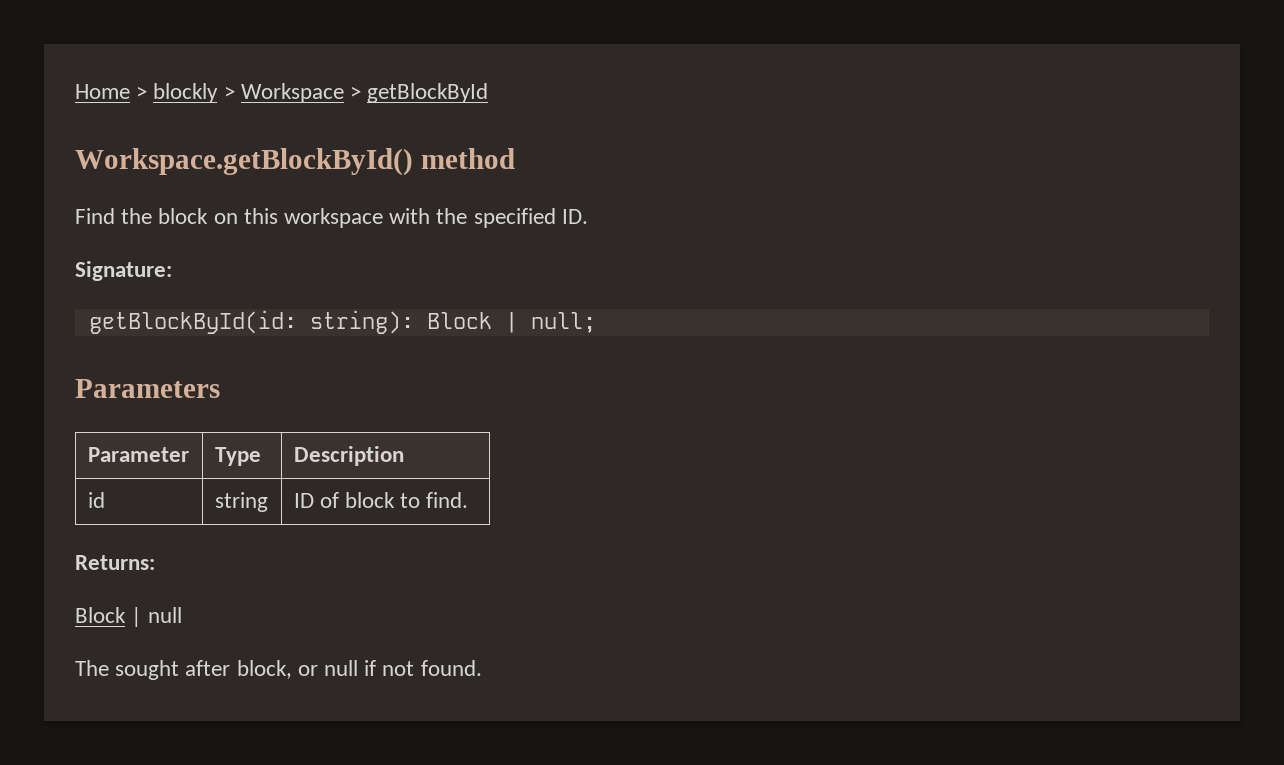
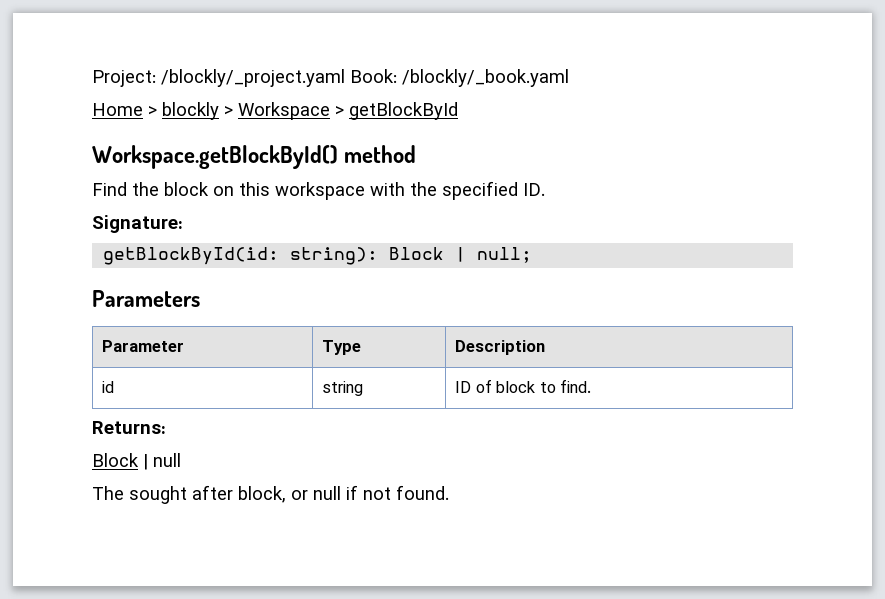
+ Project: /blockly/_project.yaml Book: /blockly/_book.yaml

